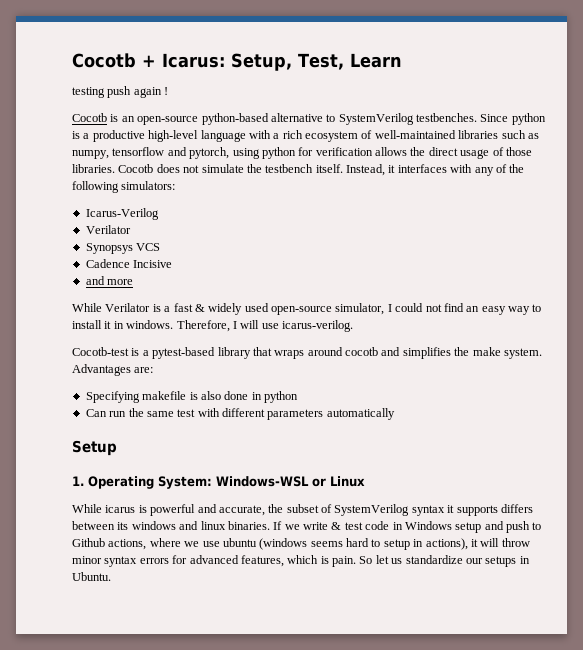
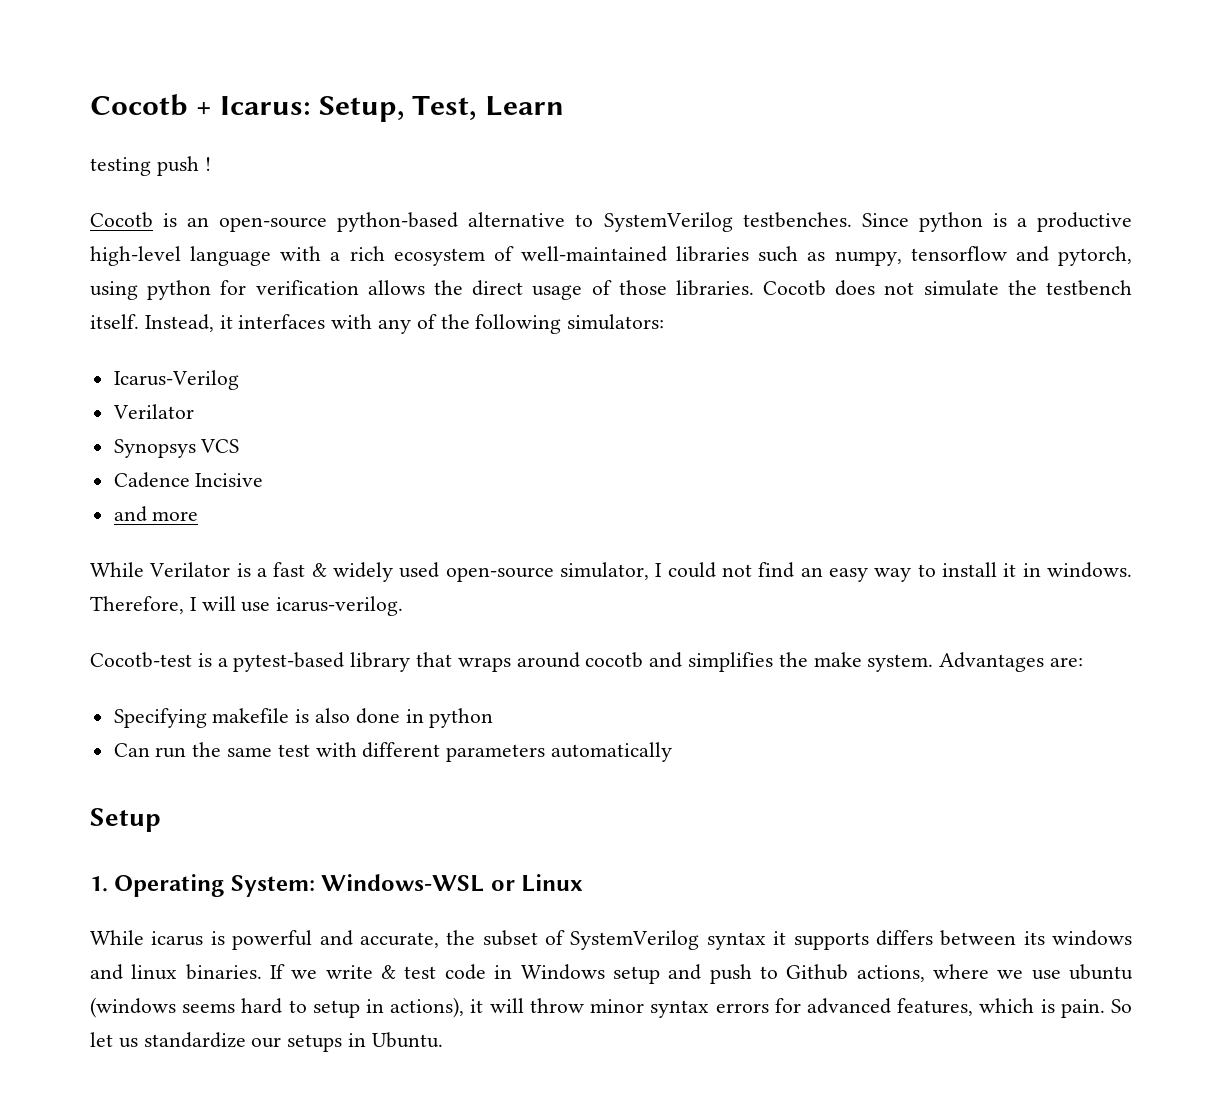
- testing push again !
+ testing push !

